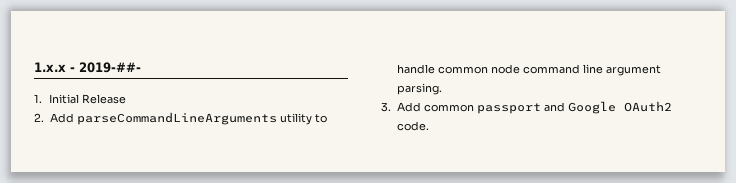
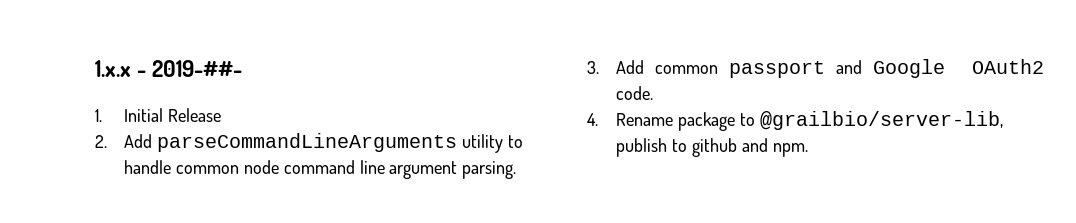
+ 4. Rename package to @grailbio/server-lib, publish to github and npm.

